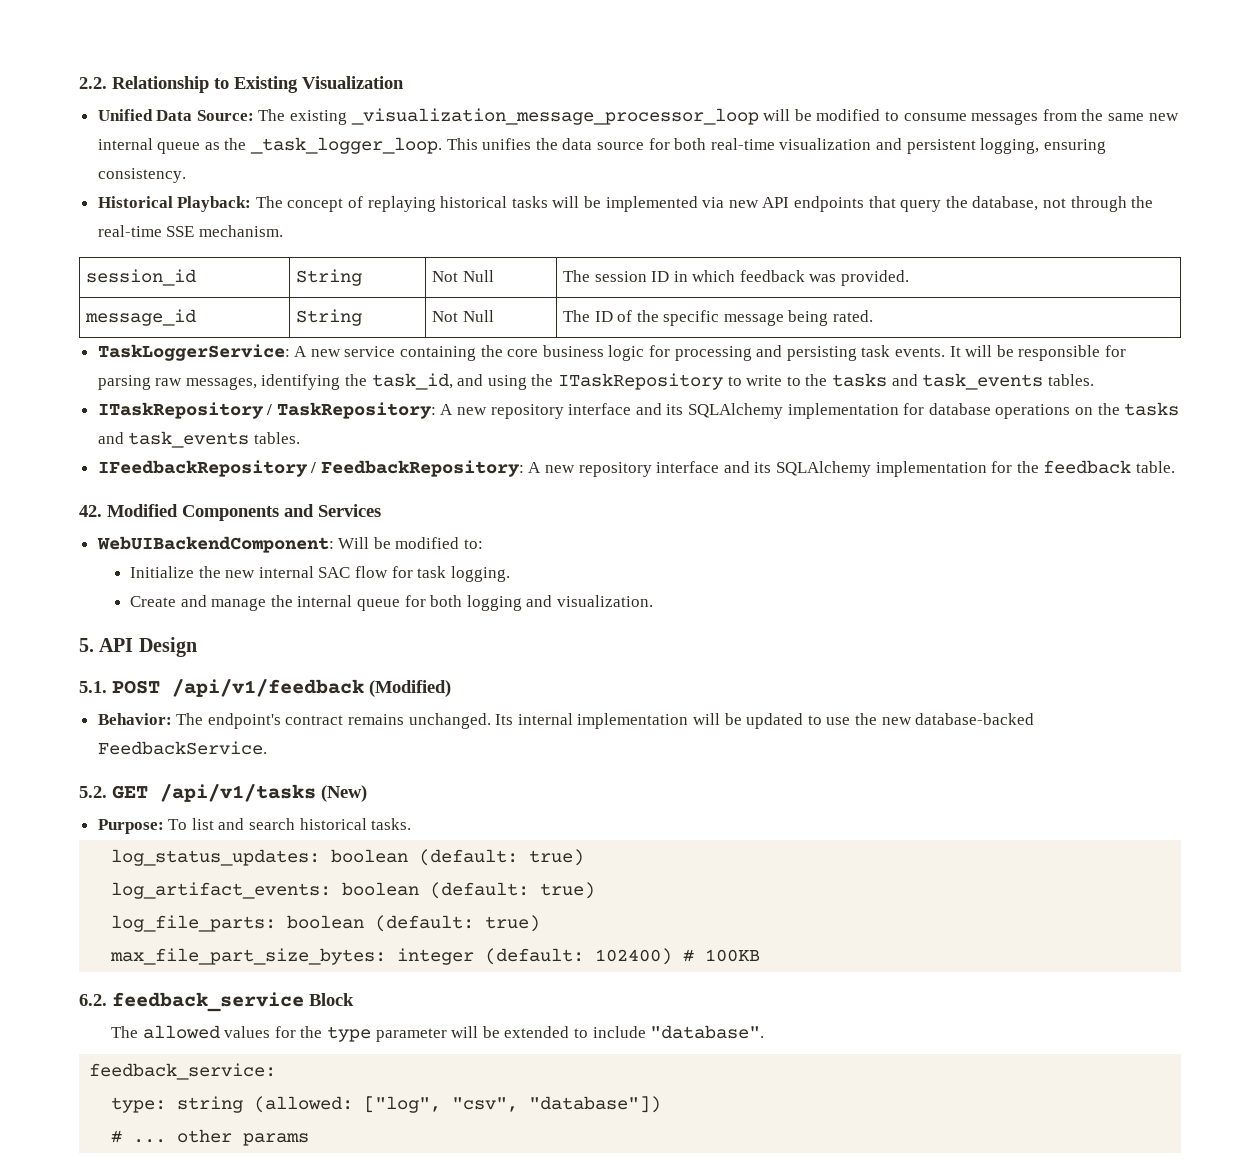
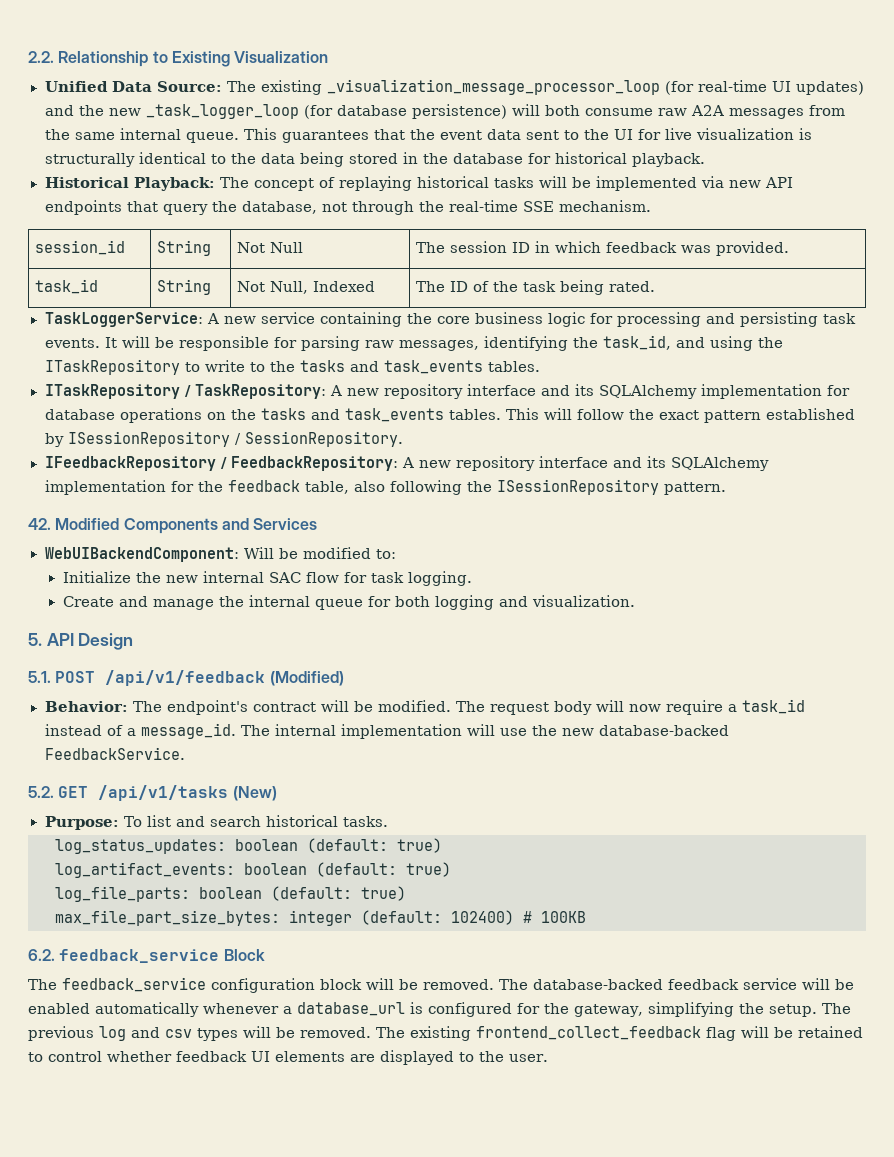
- Unified Data Source: The existing _visualization_message_processor_loop will be modified to consume messages from the same new internal queue as the _task_logger_loop. This unifies the data source for both real-time visualization and persistent logging, ensuring consistency.
+ Unified Data Source: The existing _visualization_message_processor_loop (for real-time UI updates) and the new _task_logger_loop (for database persistence) will both consume raw A2A messages from the same internal queue. This guarantees that the event data sent to the UI for live visualization is structurally identical to the data being stored in the database for historical playback.
- message_id | String | Not Null | The ID of the specific message being rated.
+ task_id | String | Not Null, Indexed | The ID of the task being rated.
+ This will follow the exact pattern established by ISessionRepository / SessionRepository.
- IFeedbackRepository / FeedbackRepository: A new repository interface and its SQLAlchemy implementation for the feedback table.
+ IFeedbackRepository / FeedbackRepository: A new repository interface and its SQLAlchemy implementation for the feedback table, also following the ISessionRepository pattern.
- Behavior: The endpoint's contract remains unchanged. Its internal implementation will be updated to use the new database-backed FeedbackService.
+ Behavior: The endpoint's contract will be modified. The request body will now require a task_id instead of a message_id. The internal implementation will use the new database-backed FeedbackService.
- The allowed values for the type parameter will be extended to include "database".
- feedback_service:
- type: string (allowed: ["log", "csv", "database"])
- # ... other params
+ The feedback_service configuration block will be removed. The database-backed feedback service will be enabled automatically whenever a database_url is configured for the gateway, simplifying the setup. The previous log and csv types will be removed. The existing frontend_collect_feedback flag will be retained to control whether feedback UI elements are displayed to the user.

